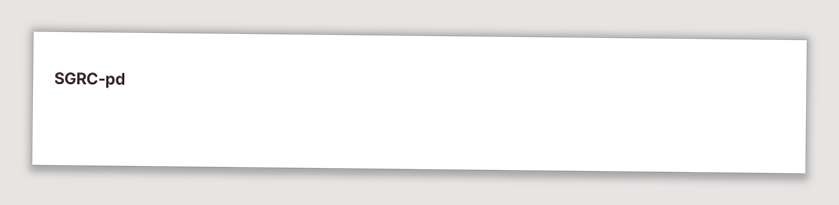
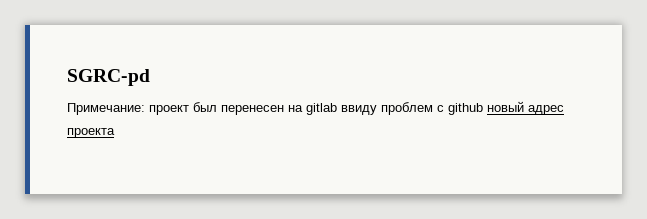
+ Примечание: проект был перенесен на gitlab ввиду проблем с github новый адрес проекта

